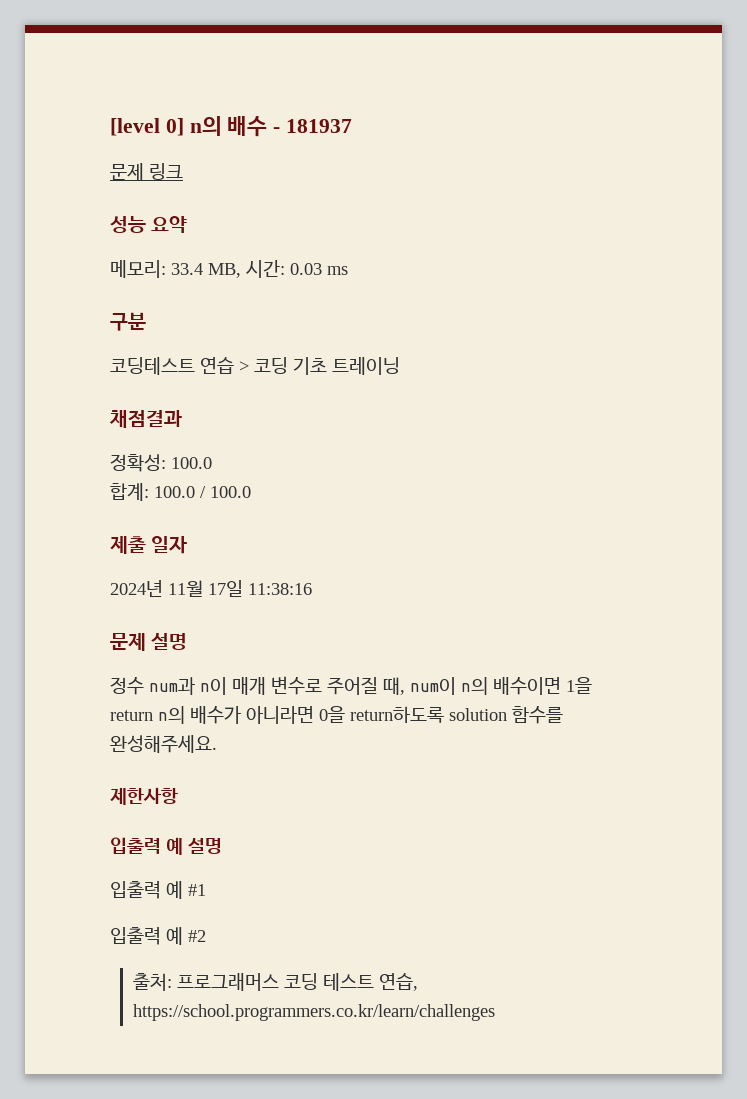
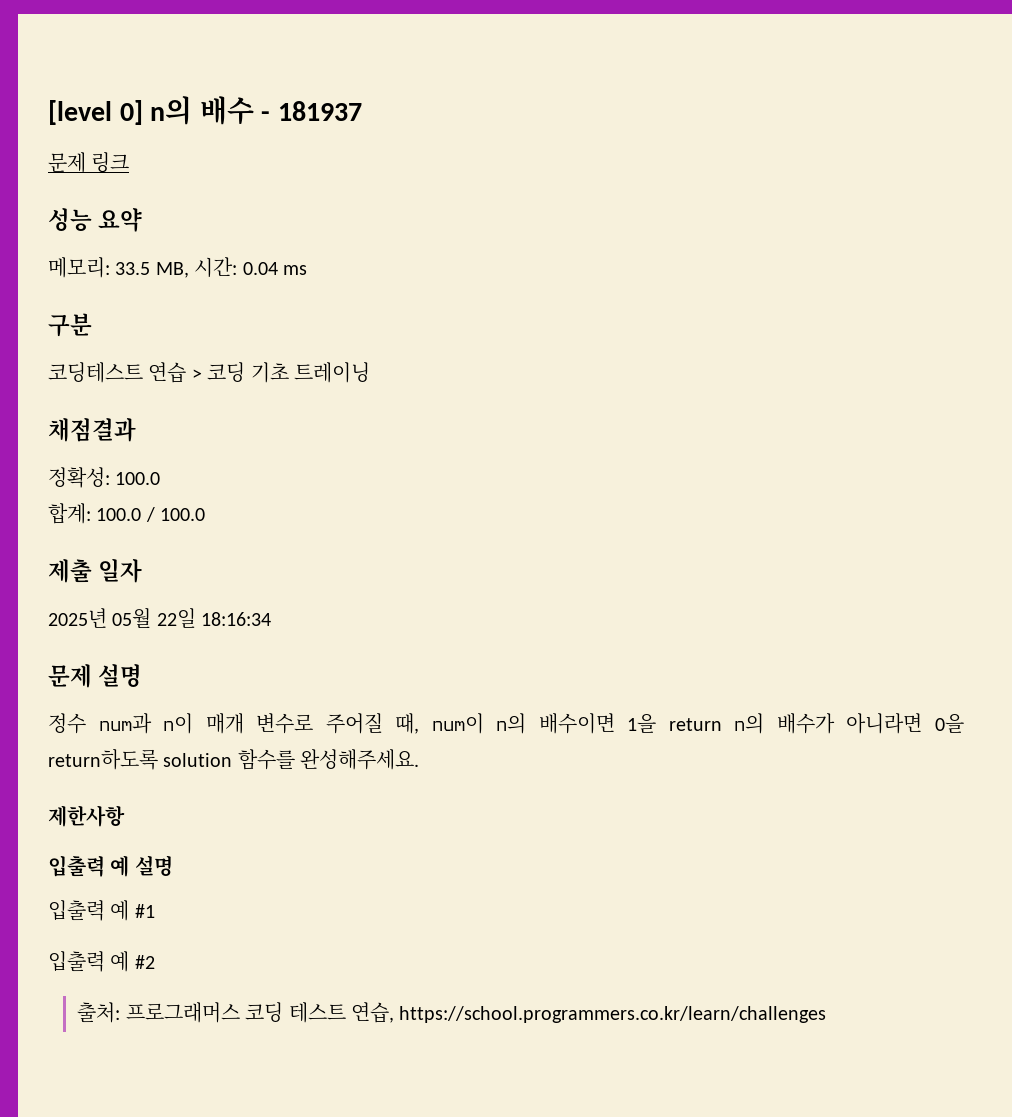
- 메모리: 33.4 MB, 시간: 0.03 ms
+ 메모리: 33.5 MB, 시간: 0.04 ms
- 2024년 11월 17일 11:38:16
+ 2025년 05월 22일 18:16:34

